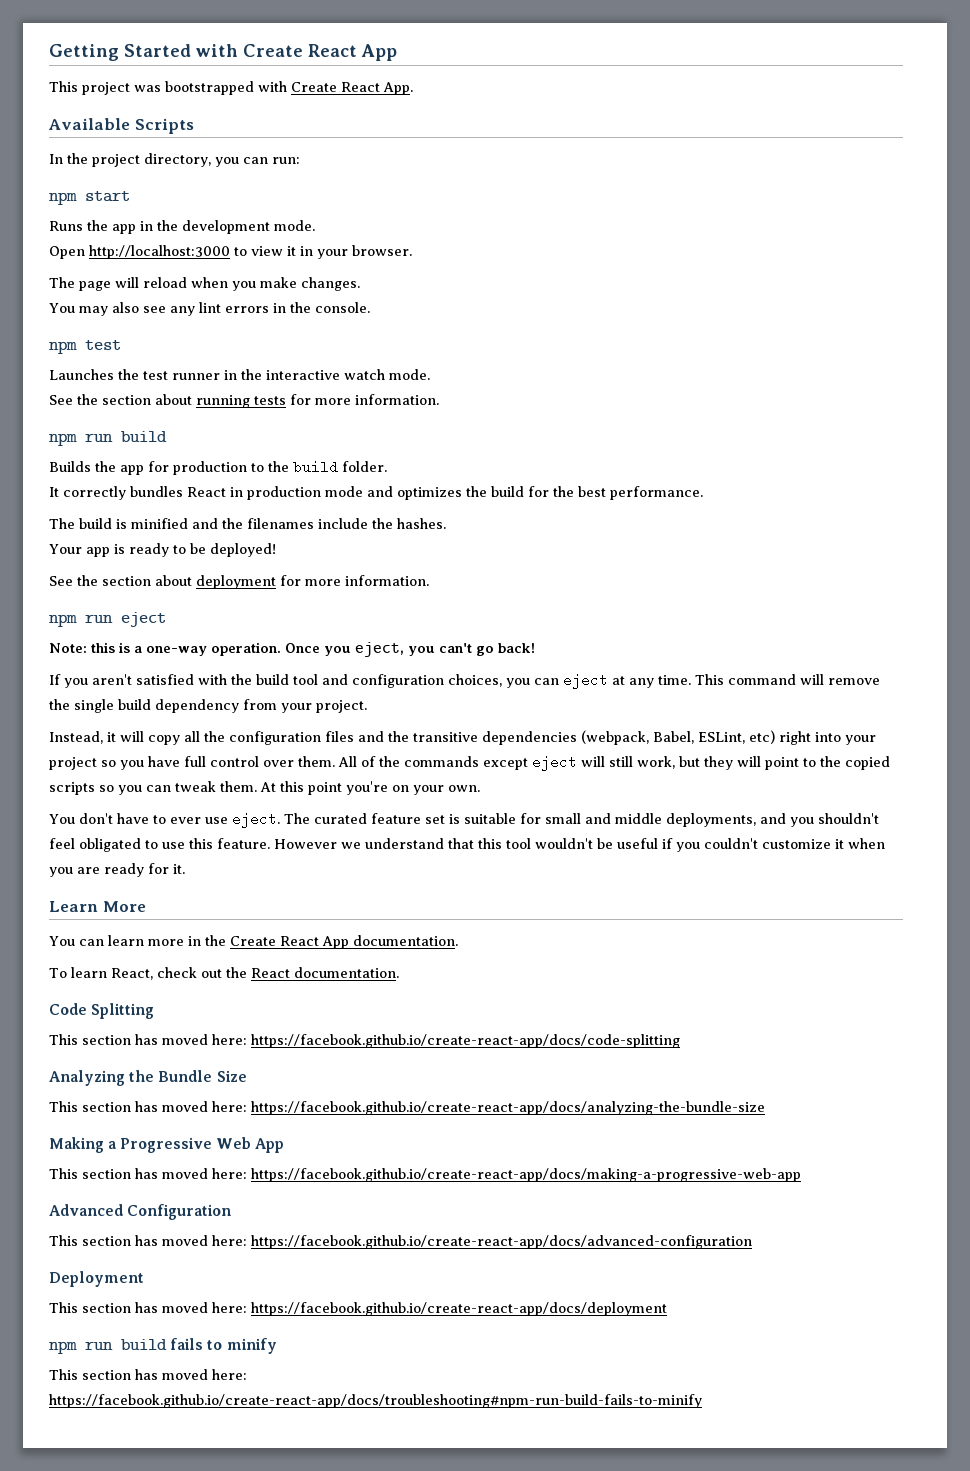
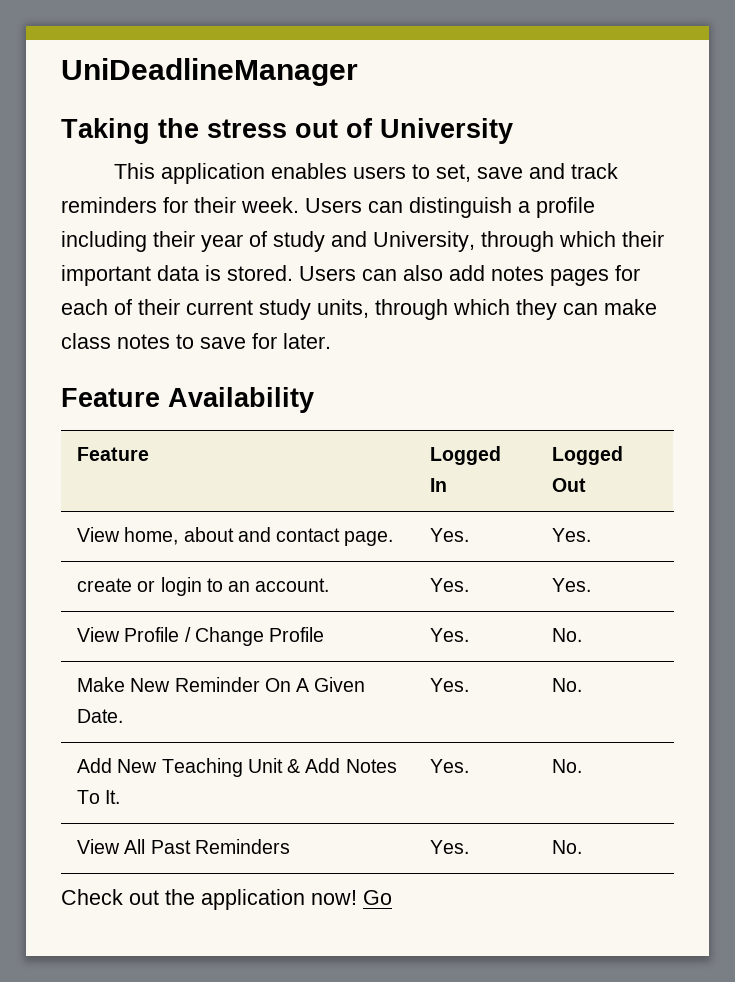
- Getting Started with Create React App
- This project was bootstrapped with Create React App.
- Available Scripts
- In the project directory, you can run:
- npm start
- Runs the app in the development mode.
- Open http://localhost:3000 to view it in your browser.
- The page will reload when you make changes.
- You may also see any lint errors in the console.
- npm test
- Launches the test runner in the interactive watch mode.
- See the section about running tests for more information.
- npm run build
- Builds the app for production to the build folder.
- It correctly bundles React in production mode and optimizes the build for the best performance.
- The build is minified and the filenames include the hashes.
- Your app is ready to be deployed!
- See the section about deployment for more information.
- npm run eject
- Note: this is a one-way operation. Once you eject, you can't go back!
- If you aren't satisfied with the build tool and configuration choices, you can eject at any time. This command will remove the single build dependency from your project.
- Instead, it will copy all the configuration files and the transitive dependencies (webpack, Babel, ESLint, etc) right into your project so you have full control over them. All of the commands except eject will still work, but they will point to the copied scripts so you can tweak them. At this point you're on your own.
- You don't have to ever use eject. The curated feature set is suitable for small and middle deployments, and you shouldn't feel obligated to use this feature. However we understand that this tool wouldn't be useful if you couldn't customize it when you are ready for it.
- Learn More
- You can learn more in the Create React App documentation.
- To learn React, check out the React documentation.
- Code Splitting
- This section has moved here: https://facebook.github.io/create-react-app/docs/code-splitting
- Analyzing the Bundle Size
- This section has moved here: https://facebook.github.io/create-react-app/docs/analyzing-the-bundle-size
- Making a Progressive Web App
- This section has moved here: https://facebook.github.io/create-react-app/docs/making-a-progressive-web-app
- Advanced Configuration
- This section has moved here: https://facebook.github.io/create-react-app/docs/advanced-configuration
- Deployment
- This section has moved here: https://facebook.github.io/create-react-app/docs/deployment
- npm run build fails to minify
- This section has moved here: https://facebook.github.io/create-react-app/docs/troubleshooting#npm-run-build-fails-to-minify
+ UniDeadlineManager
+ Taking the stress out of University
+ This application enables users to set, save and track reminders for their week. Users can distinguish a profile including their year of study and University, through which their important data is stored. Users can also add notes pages for each of their current study units, through which they can make class notes to save for later.
+ Feature Availability
+ Feature | Logged In | Logged Out
+ View home, about and contact page. | Yes. | Yes.
+ create or login to an account. | Yes. | Yes.
+ View Profile / Change Profile | Yes. | No.
+ Make New Reminder On A Given Date. | Yes. | No.
+ Add New Teaching Unit & Add Notes To It. | Yes. | No.
+ View All Past Reminders | Yes. | No.
+ Check out the application now! Go

